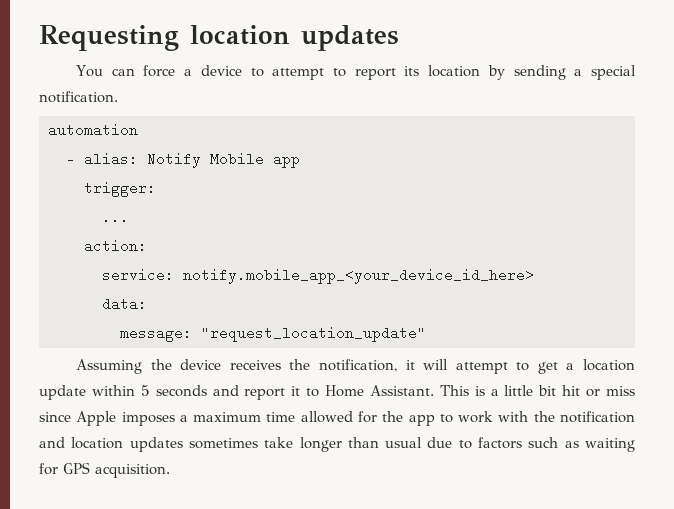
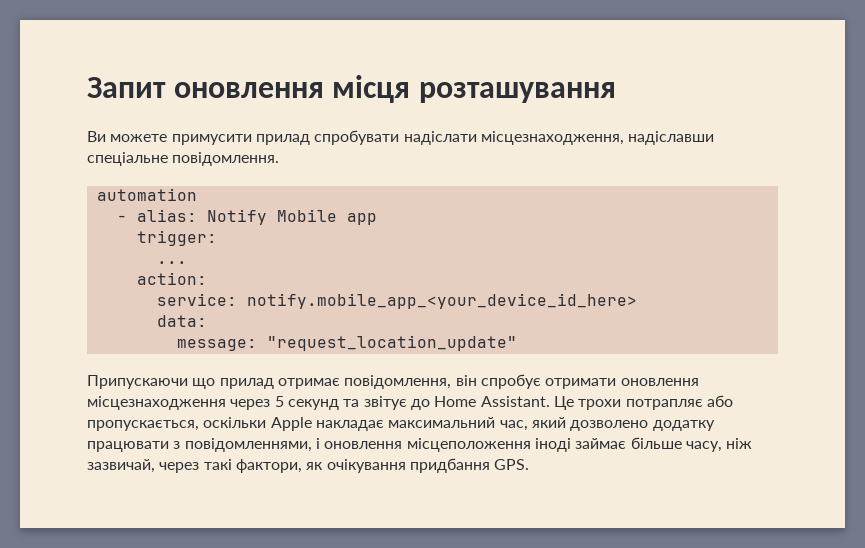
- Requesting location updates
- You can force a device to attempt to report its location by sending a special notification.
+ Запит оновлення місця розташування
+ Ви можете примусити прилад спробувати надіслати місцезнаходження, надіславши спеціальне повідомлення.
- Assuming the device receives the notification, it will attempt to get a location update within 5 seconds and report it to Home Assistant. This is a little bit hit or miss since Apple imposes a maximum time allowed for the app to work with the notification and location updates sometimes take longer than usual due to factors such as waiting for GPS acquisition.
+ Припускаючи що прилад отримає повідомлення, він спробує отримати оновлення місцезнаходження через 5 секунд та звітує до Home Assistant. Це трохи потрапляє або пропускається, оскільки Apple накладає максимальний час, який дозволено додатку працювати з повідомленнями, і оновлення місцеположення іноді займає більше часу, ніж зазвичай, через такі фактори, як очікування придбання GPS.

